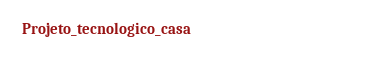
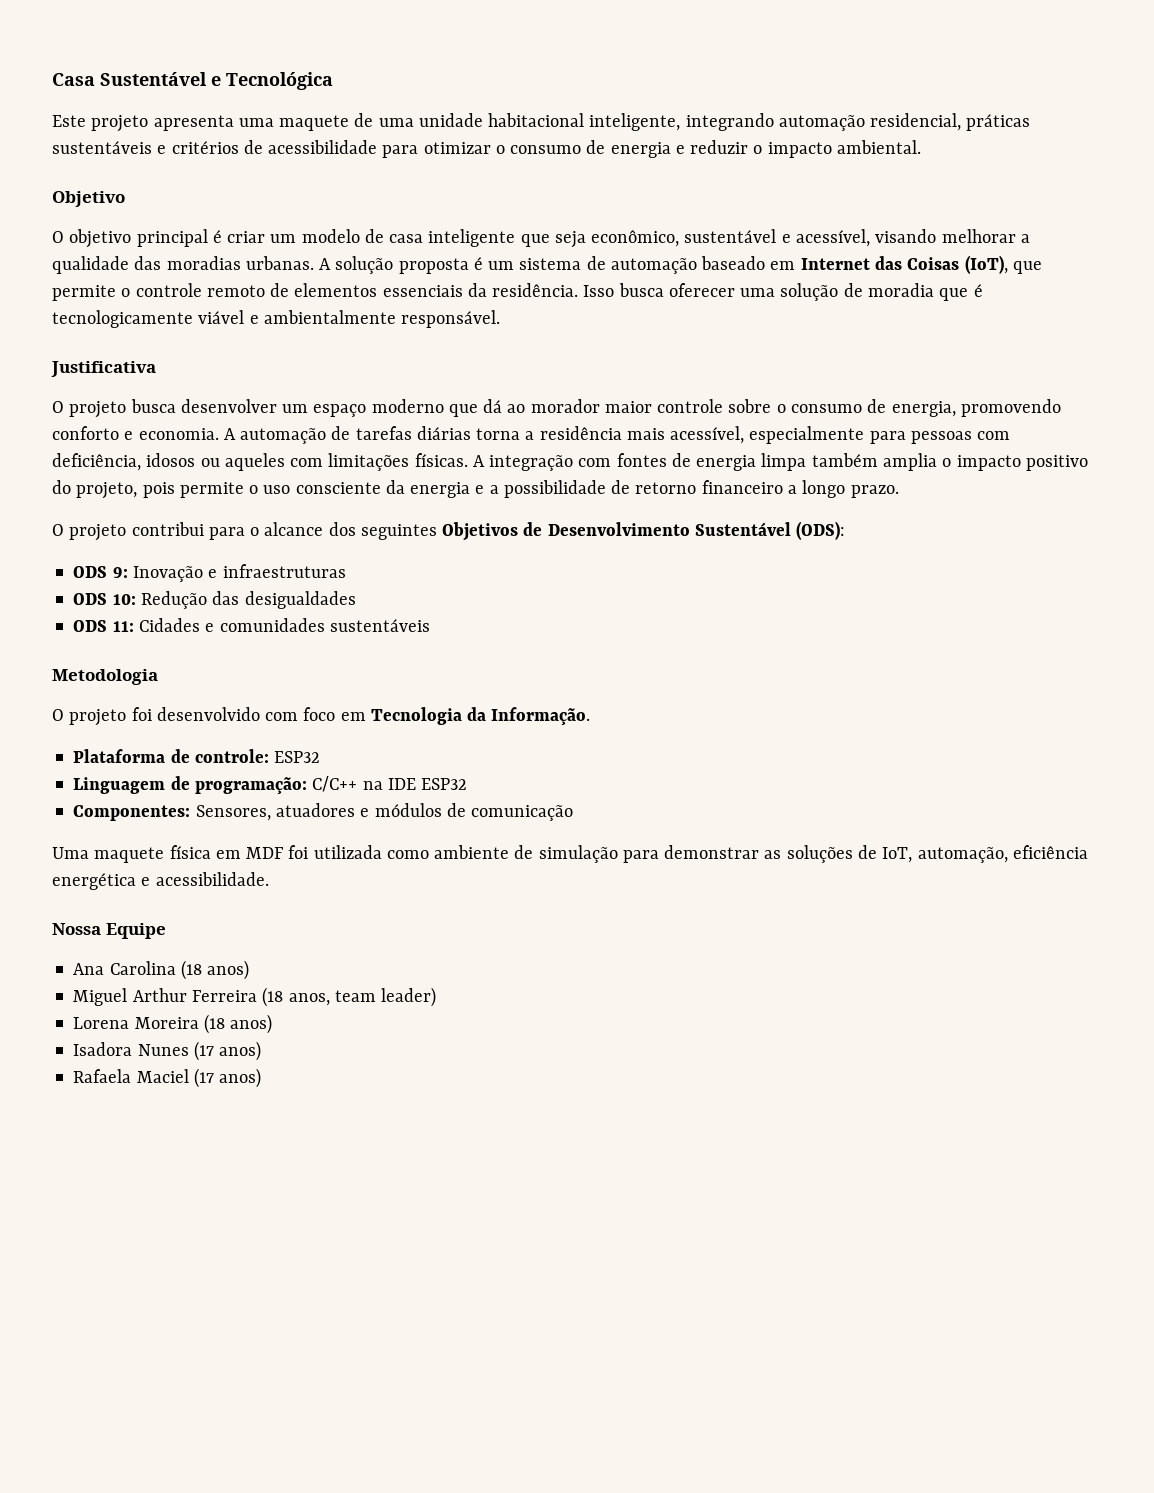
- Projeto_tecnologico_casa
+ Casa Sustentável e Tecnológica
+ Este projeto apresenta uma maquete de uma unidade habitacional inteligente, integrando automação residencial, práticas sustentáveis e critérios de acessibilidade para otimizar o consumo de energia e reduzir o impacto ambiental.
+ Objetivo
+ O objetivo principal é criar um modelo de casa inteligente que seja econômico, sustentável e acessível, visando melhorar a qualidade das moradias urbanas. A solução proposta é um sistema de automação baseado em Internet das Coisas (IoT), que permite o controle remoto de elementos essenciais da residência. Isso busca oferecer uma solução de moradia que é tecnologicamente viável e ambientalmente responsável.
+ Justificativa
+ O projeto busca desenvolver um espaço moderno que dá ao morador maior controle sobre o consumo de energia, promovendo conforto e economia. A automação de tarefas diárias torna a residência mais acessível, especialmente para pessoas com deficiência, idosos ou aqueles com limitações físicas. A integração com fontes de energia limpa também amplia o impacto positivo do projeto, pois permite o uso consciente da energia e a possibilidade de retorno financeiro a longo prazo.
+ O projeto contribui para o alcance dos seguintes Objetivos de Desenvolvimento Sustentável (ODS):
+ ODS 9: Inovação e infraestruturas
+ ODS 10: Redução das desigualdades
+ ODS 11: Cidades e comunidades sustentáveis
+ Metodologia
+ O projeto foi desenvolvido com foco em Tecnologia da Informação.
+ Plataforma de controle: ESP32
+ Linguagem de programação: C/C++ na IDE ESP32
+ Componentes: Sensores, atuadores e módulos de comunicação
+ Uma maquete física em MDF foi utilizada como ambiente de simulação para demonstrar as soluções de IoT, automação, eficiência energética e acessibilidade.
+ Nossa Equipe
+ Ana Carolina (18 anos)
+ Miguel Arthur Ferreira (18 anos, team leader)
+ Lorena Moreira (18 anos)
+ Isadora Nunes (17 anos)
+ Rafaela Maciel (17 anos)

